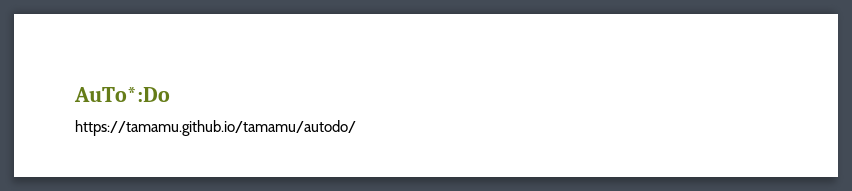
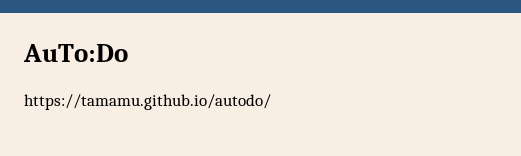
- AuTo*:Do
- https://tamamu.github.io/tamamu/autodo/
+ AuTo:Do
+ https://tamamu.github.io/autodo/

